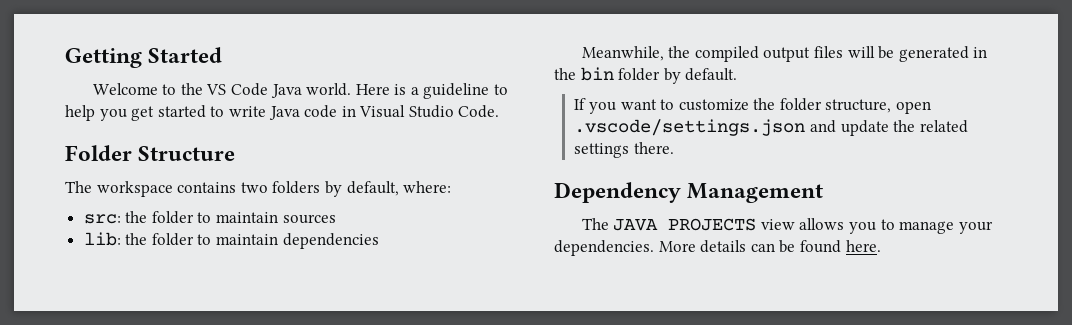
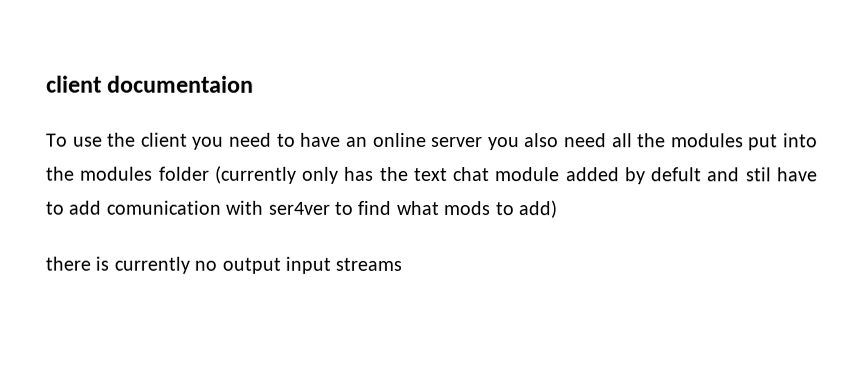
- Getting Started
- Welcome to the VS Code Java world. Here is a guideline to help you get started to write Java code in Visual Studio Code.
- Folder Structure
- The workspace contains two folders by default, where:
- src: the folder to maintain sources
- lib: the folder to maintain dependencies
- Meanwhile, the compiled output files will be generated in the bin folder by default.
- If you want to customize the folder structure, open .vscode/settings.json and update the related settings there.
- Dependency Management
- The JAVA PROJECTS view allows you to manage your dependencies. More details can be found here.
+ client documentaion
+ To use the client you need to have an online server you also need all the modules put into the modules folder (currently only has the text chat module added by defult and stil have to add comunication with ser4ver to find what mods to add)
+ there is currently no output input streams

